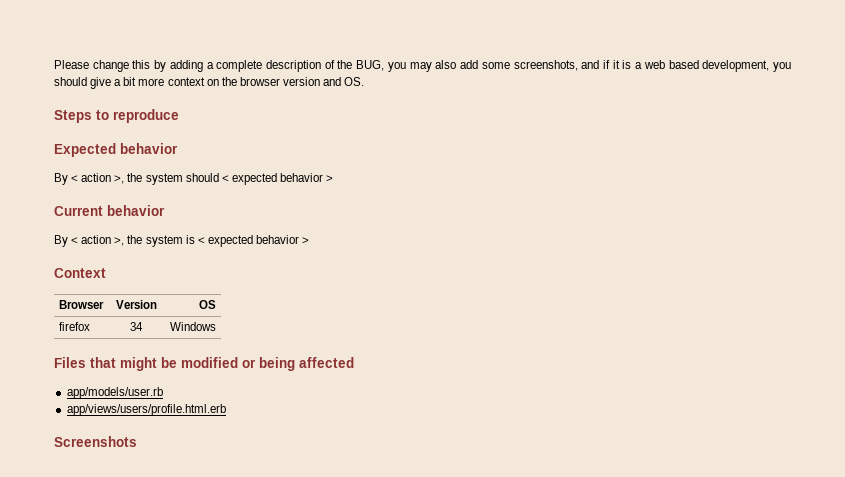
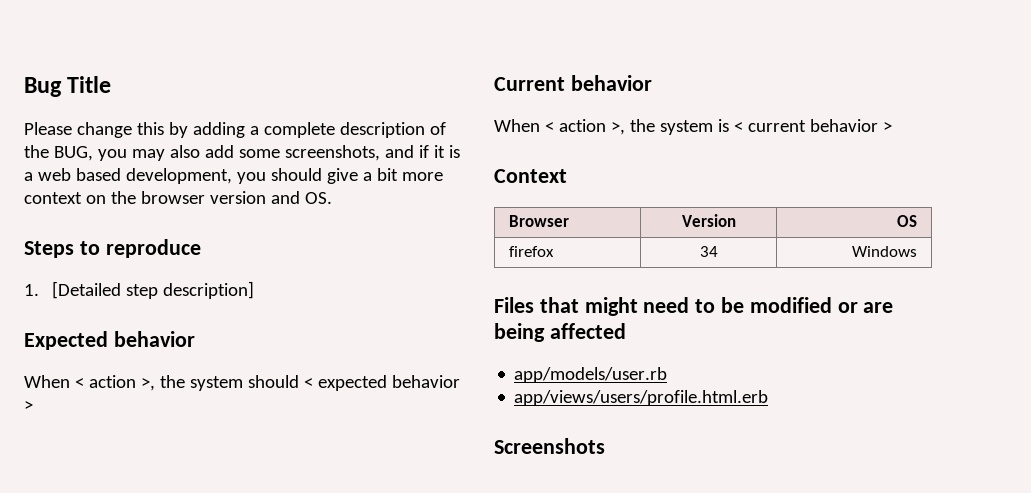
+ Bug Title
+ 1. [Detailed step description]
- By < action >, the system should < expected behavior >
+ When < action >, the system should < expected behavior >
- By < action >, the system is < expected behavior >
+ When < action >, the system is < current behavior >
- Files that might be modified or being affected
+ Files that might need to be modified or are being affected

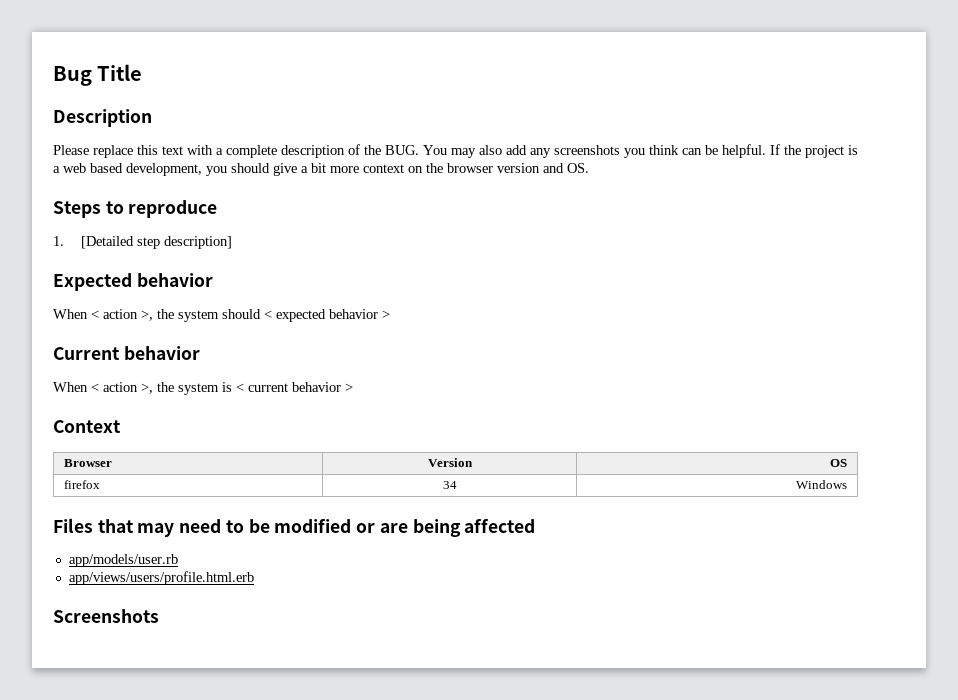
+ Description
- Please change this by adding a complete description of the BUG, you may also add some screenshots, and if it is a web based development, you should give a bit more context on the browser version and OS.
+ Please replace this text with a complete description of the BUG. You may also add any screenshots you think can be helpful. If the project is a web based development, you should give a bit more context on the browser version and OS.
- Files that might need to be modified or are being affected
+ Files that may need to be modified or are being affected

